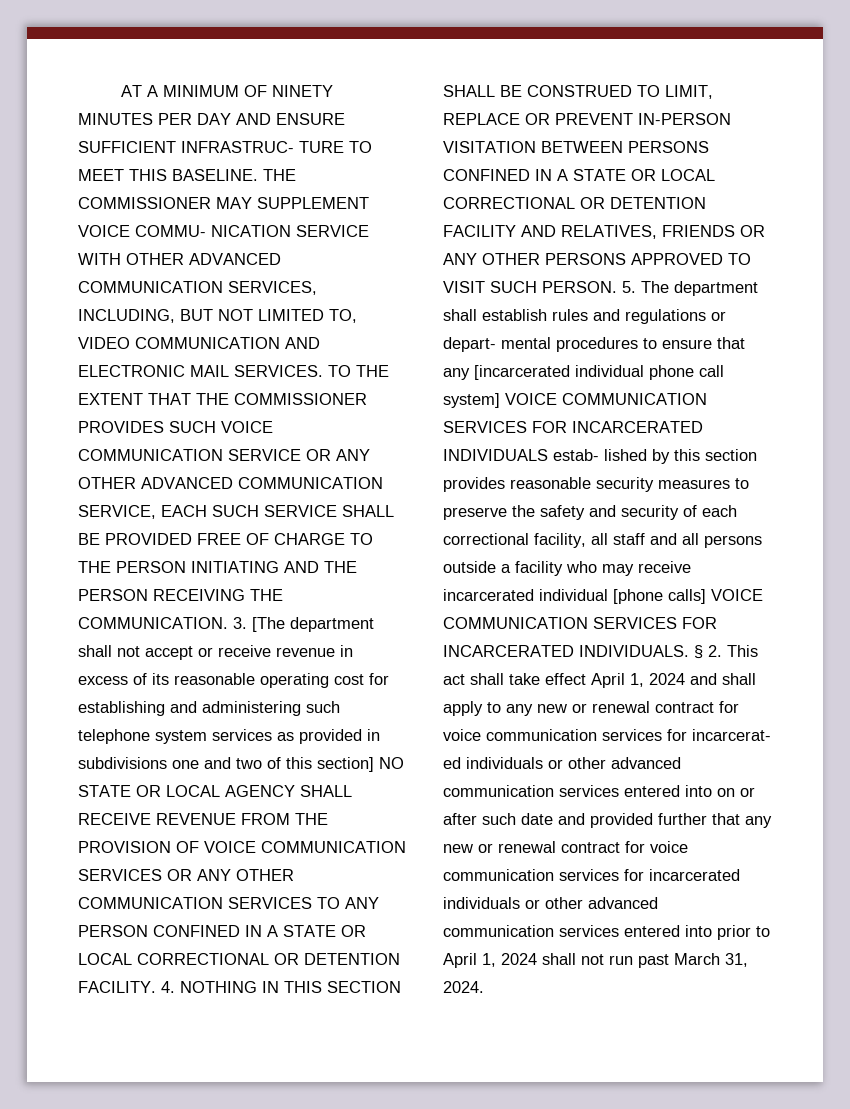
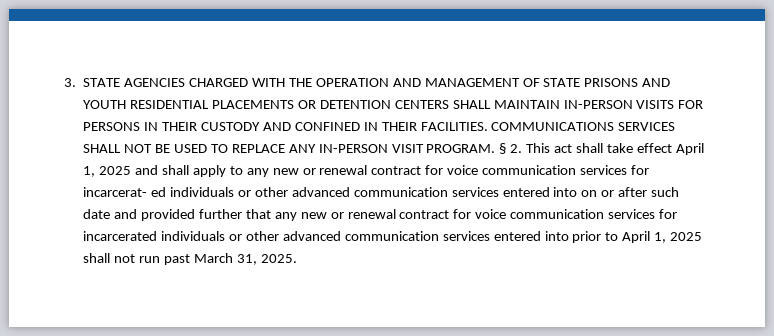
- AT A MINIMUM OF NINETY MINUTES PER DAY AND ENSURE SUFFICIENT INFRASTRUC- TURE TO MEET THIS BASELINE. THE COMMISSIONER MAY SUPPLEMENT VOICE COMMU- NICATION SERVICE WITH OTHER ADVANCED COMMUNICATION SERVICES, INCLUDING, BUT NOT LIMITED TO, VIDEO COMMUNICATION AND ELECTRONIC MAIL SERVICES. TO THE EXTENT THAT THE COMMISSIONER PROVIDES SUCH VOICE COMMUNICATION SERVICE OR ANY OTHER ADVANCED COMMUNICATION SERVICE, EACH SUCH SERVICE SHALL BE PROVIDED FREE OF CHARGE TO THE PERSON INITIATING AND THE PERSON RECEIVING THE COMMUNICATION. 3. [The department shall not accept or receive revenue in excess of its reasonable operating cost for establishing and administering such telephone system services as provided in subdivisions one and two of this section] NO STATE OR LOCAL AGENCY SHALL RECEIVE REVENUE FROM THE PROVISION OF VOICE COMMUNICATION SERVICES OR ANY OTHER COMMUNICATION SERVICES TO ANY PERSON CONFINED IN A STATE OR LOCAL CORRECTIONAL OR DETENTION FACILITY. 4. NOTHING IN THIS SECTION SHALL BE CONSTRUED TO LIMIT, REPLACE OR PREVENT IN-PERSON VISITATION BETWEEN PERSONS CONFINED IN A STATE OR LOCAL CORRECTIONAL OR DETENTION FACILITY AND RELATIVES, FRIENDS OR ANY OTHER PERSONS APPROVED TO VISIT SUCH PERSON. 5. The department shall establish rules and regulations or depart- mental procedures to ensure that any [incarcerated individual phone call system] VOICE COMMUNICATION SERVICES FOR INCARCERATED INDIVIDUALS estab- lished by this section provides reasonable security measures to preserve the safety and security of each correctional facility, all staff and all persons outside a facility who may receive incarcerated individual [phone calls] VOICE COMMUNICATION SERVICES FOR INCARCERATED INDIVIDUALS.
+ 3. STATE AGENCIES CHARGED WITH THE OPERATION AND MANAGEMENT OF STATE PRISONS AND YOUTH RESIDENTIAL PLACEMENTS OR DETENTION CENTERS SHALL MAINTAIN IN-PERSON VISITS FOR PERSONS IN THEIR CUSTODY AND CONFINED IN THEIR FACILITIES. COMMUNICATIONS SERVICES SHALL NOT BE USED TO REPLACE ANY IN-PERSON VISIT PROGRAM.
- § 2. This act shall take effect April 1, 2024 and shall apply to any new or renewal contract for voice communication services for incarcerat- ed individuals or other advanced communication services entered into on or after such date and provided further that any new or renewal contract for voice communication services for incarcerated individuals or other advanced communication services entered into prior to April 1, 2024 shall not run past March 31, 2024.
+ § 2. This act shall take effect April 1, 2025 and shall apply to any new or renewal contract for voice communication services for incarcerat- ed individuals or other advanced communication services entered into on or after such date and provided further that any new or renewal contract for voice communication services for incarcerated individuals or other advanced communication services entered into prior to April 1, 2025 shall not run past March 31, 2025.

